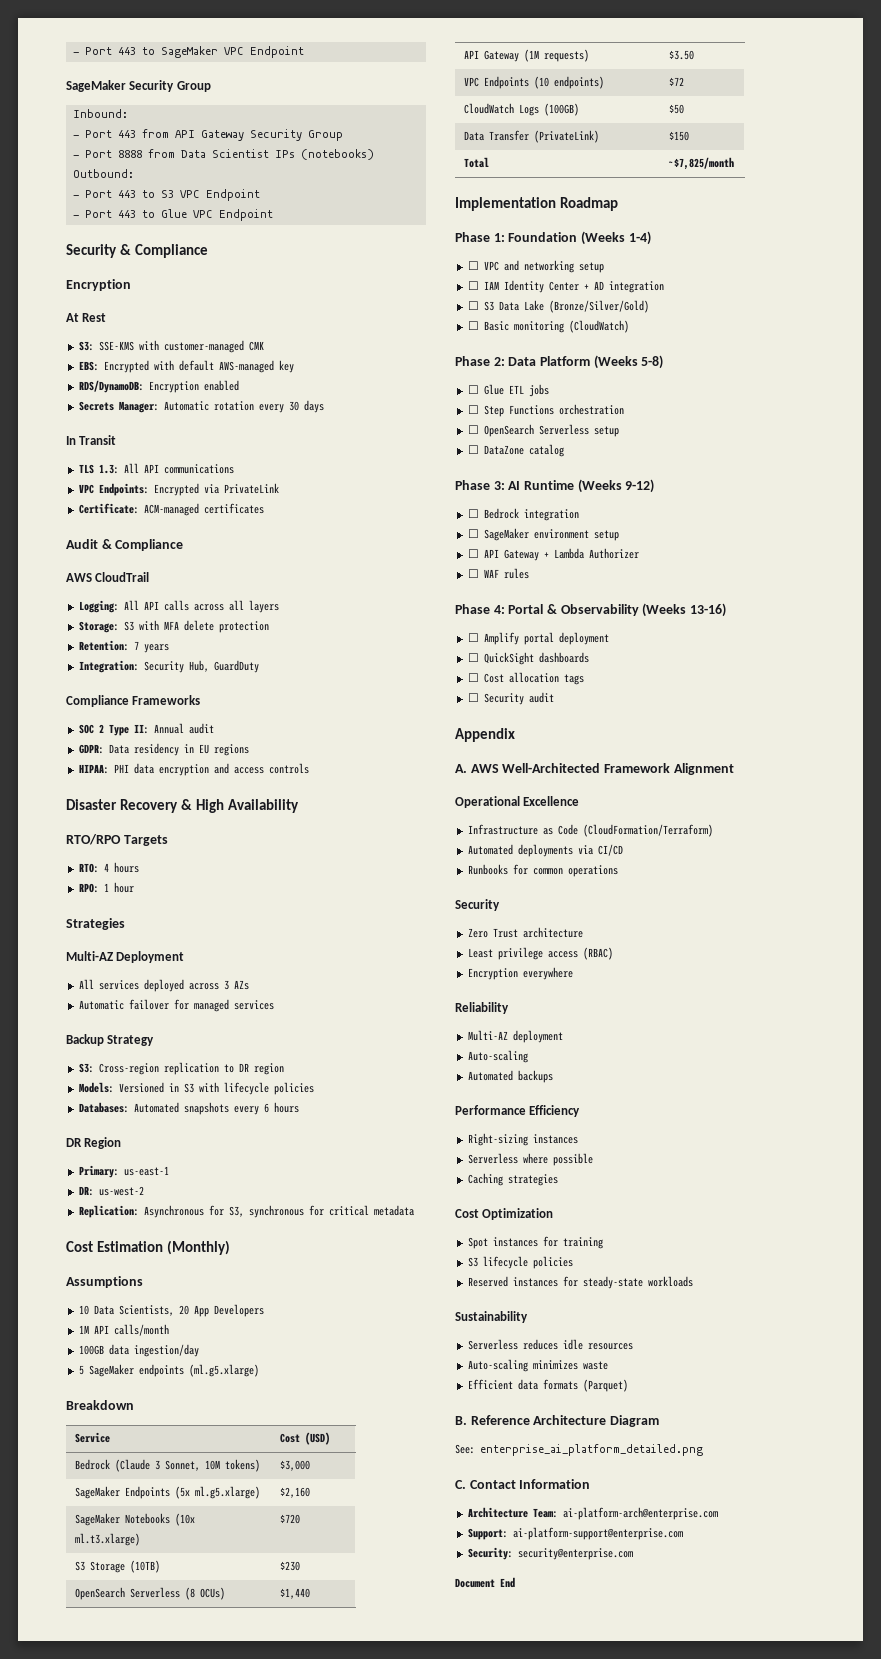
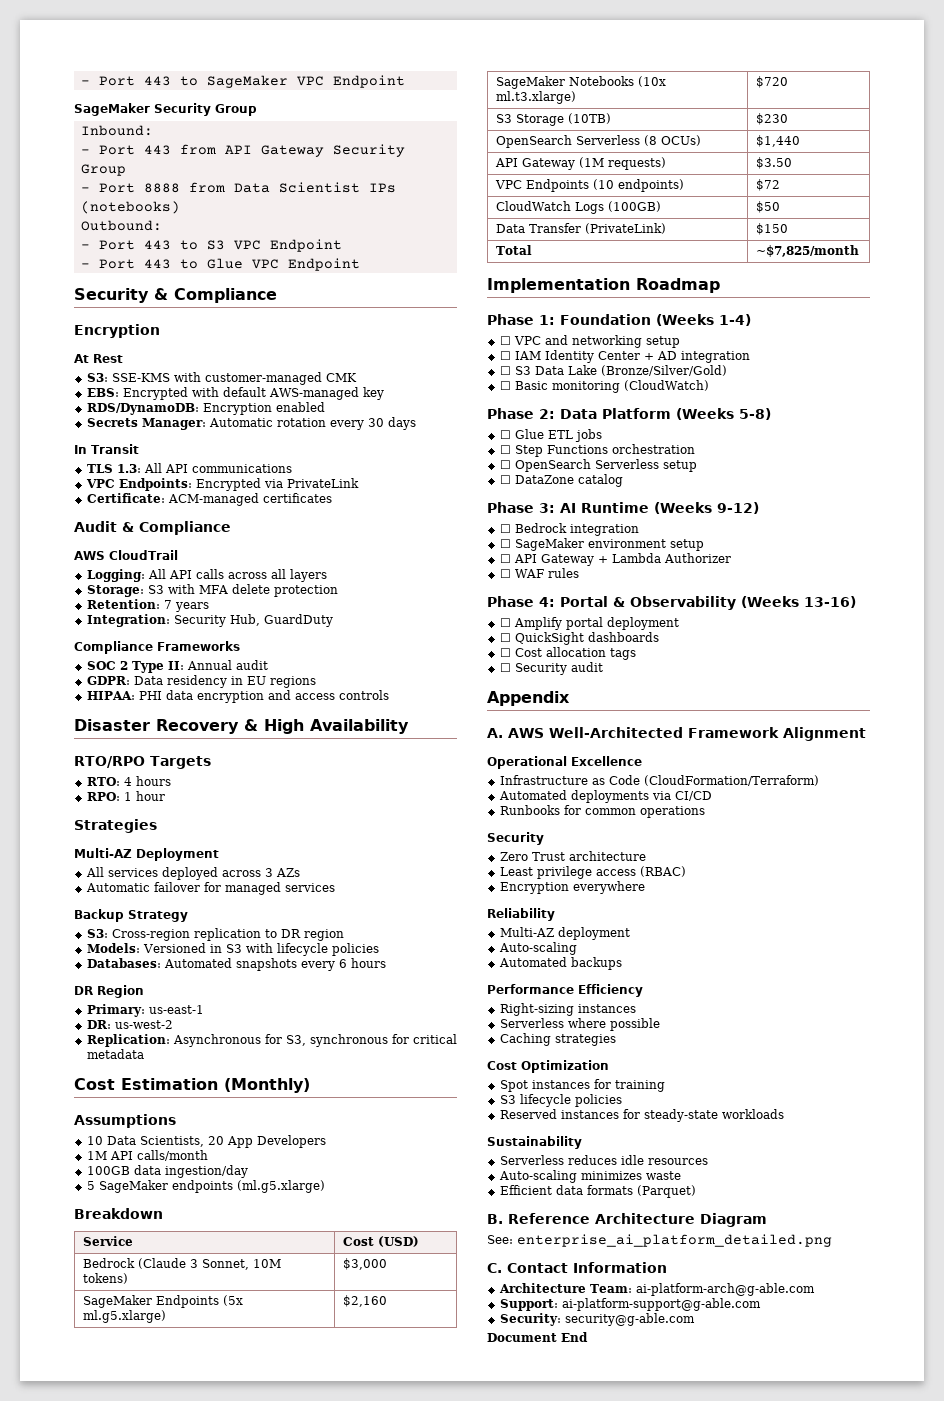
- Architecture Team: ai-platform-arch@enterprise.com
+ Architecture Team: ai-platform-arch@g-able.com
- Support: ai-platform-support@enterprise.com
+ Support: ai-platform-support@g-able.com
- Security: security@enterprise.com
+ Security: security@g-able.com

